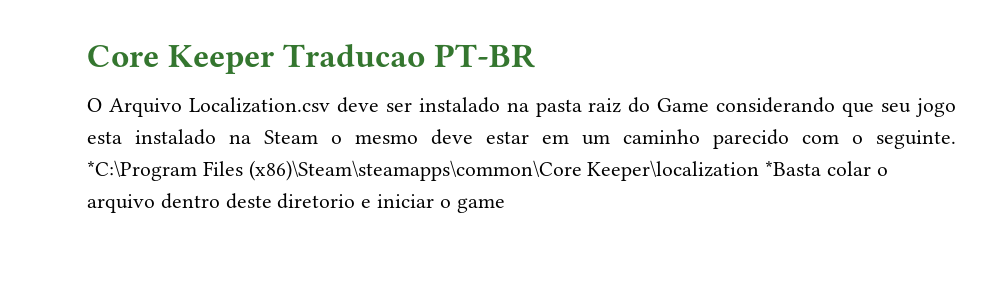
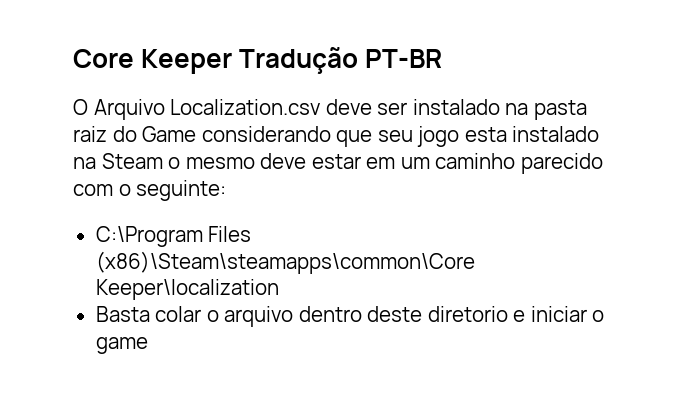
- Core Keeper Traducao PT-BR
+ Core Keeper Tradução PT-BR
- O Arquivo Localization.csv deve ser instalado na pasta raiz do Game considerando que seu jogo esta instalado na Steam o mesmo deve estar em um caminho parecido com o seguinte. *C:\Program Files (x86)\Steam\steamapps\common\Core Keeper\localization *Basta colar o arquivo dentro deste diretorio e iniciar o game
+ O Arquivo Localization.csv deve ser instalado na pasta raiz do Game considerando que seu jogo esta instalado na Steam o mesmo deve estar em um caminho parecido com o seguinte:
+ C:\Program Files (x86)\Steam\steamapps\common\Core Keeper\localization
+ Basta colar o arquivo dentro deste diretorio e iniciar o game

